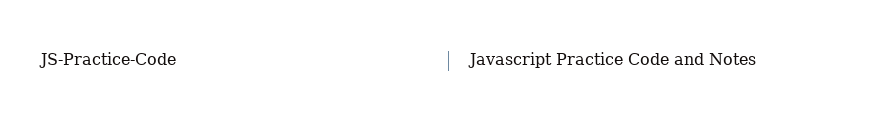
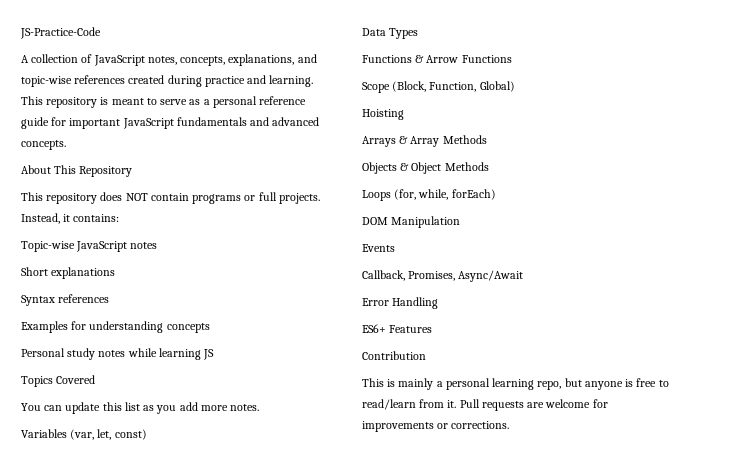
- Javascript Practice Code and Notes
+ A collection of JavaScript notes, concepts, explanations, and topic-wise references created during practice and learning. This repository is meant to serve as a personal reference guide for important JavaScript fundamentals and advanced concepts.
+ About This Repository
+ This repository does NOT contain programs or full projects. Instead, it contains:
+ Topic-wise JavaScript notes
+ Short explanations
+ Syntax references
+ Examples for understanding concepts
+ Personal study notes while learning JS
+ Topics Covered
+ You can update this list as you add more notes.
+ Variables (var, let, const)
+ Data Types
+ Functions & Arrow Functions
+ Scope (Block, Function, Global)
+ Hoisting
+ Arrays & Array Methods
+ Objects & Object Methods
+ Loops (for, while, forEach)
+ DOM Manipulation
+ Events
+ Callback, Promises, Async/Await
+ Error Handling
+ ES6+ Features
+ Contribution
+ This is mainly a personal learning repo, but anyone is free to read/learn from it. Pull requests are welcome for improvements or corrections.

